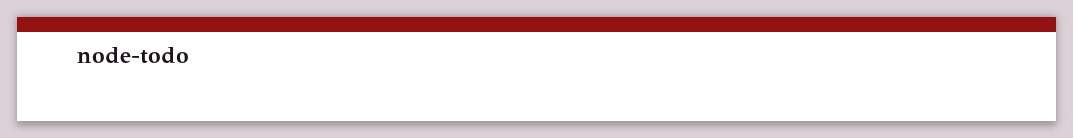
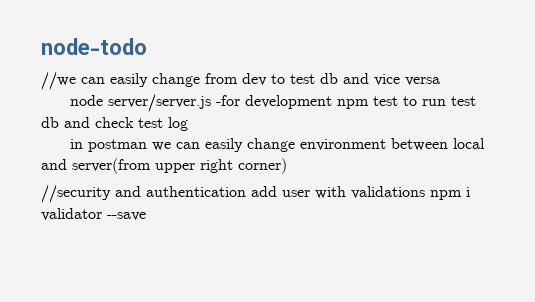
+ //we can easily change from dev to test db and vice versa
+ node server/server.js -for development npm test to run test db and check test log
+ in postman we can easily change environment between local and server(from upper right corner)
+ //security and authentication add user with validations npm i validator --save

